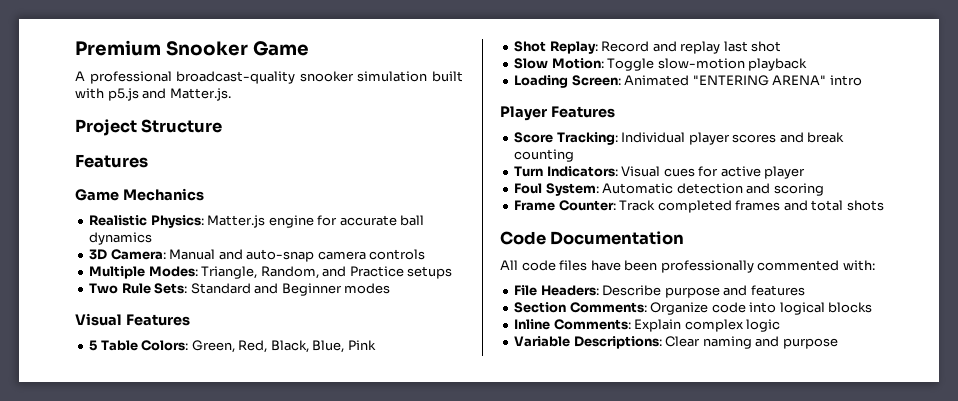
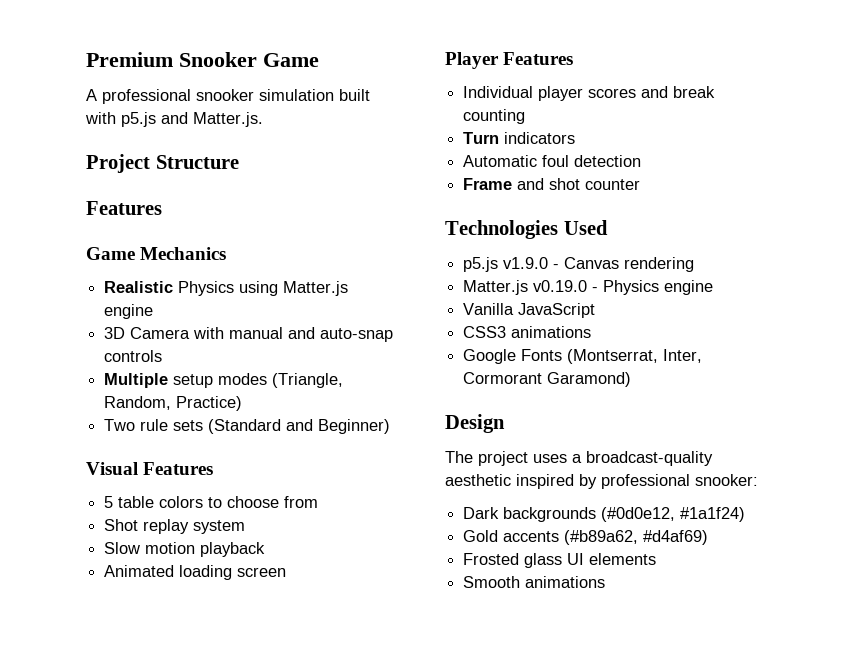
- A professional broadcast-quality snooker simulation built with p5.js and Matter.js.
+ A professional snooker simulation built with p5.js and Matter.js.
- Realistic Physics: Matter.js engine for accurate ball dynamics
- 3D Camera: Manual and auto-snap camera controls
+ Realistic Physics using Matter.js engine
+ 3D Camera with manual and auto-snap controls
- Multiple Modes: Triangle, Random, and Practice setups
- Two Rule Sets: Standard and Beginner modes
+ Multiple setup modes (Triangle, Random, Practice)
+ Two rule sets (Standard and Beginner)
  Visual Features
- 5 Table Colors: Green, Red, Black, Blue, Pink
- Shot Replay: Record and replay last shot
- Slow Motion: Toggle slow-motion playback
- Loading Screen: Animated "ENTERING ARENA" intro
+ 5 table colors to choose from
+ Shot replay system
+ Slow motion playback
+ Animated loading screen
- Score Tracking: Individual player scores and break counting
+ Individual player scores and break counting
- Turn Indicators: Visual cues for active player
- Foul System: Automatic detection and scoring
+ Turn indicators
+ Automatic foul detection
- Frame Counter: Track completed frames and total shots
- Code Documentation
- All code files have been professionally commented with:
- File Headers: Describe purpose and features
- Section Comments: Organize code into logical blocks
- Inline Comments: Explain complex logic
- Variable Descriptions: Clear naming and purpose
+ Frame and shot counter
+ Technologies Used
+ p5.js v1.9.0 - Canvas rendering
+ Matter.js v0.19.0 - Physics engine
+ Vanilla JavaScript
+ CSS3 animations
+ Google Fonts (Montserrat, Inter, Cormorant Garamond)
+ Design
+ The project uses a broadcast-quality aesthetic inspired by professional snooker:
+ Dark backgrounds (#0d0e12, #1a1f24)
+ Gold accents (#b89a62, #d4af69)
+ Frosted glass UI elements
+ Smooth animations

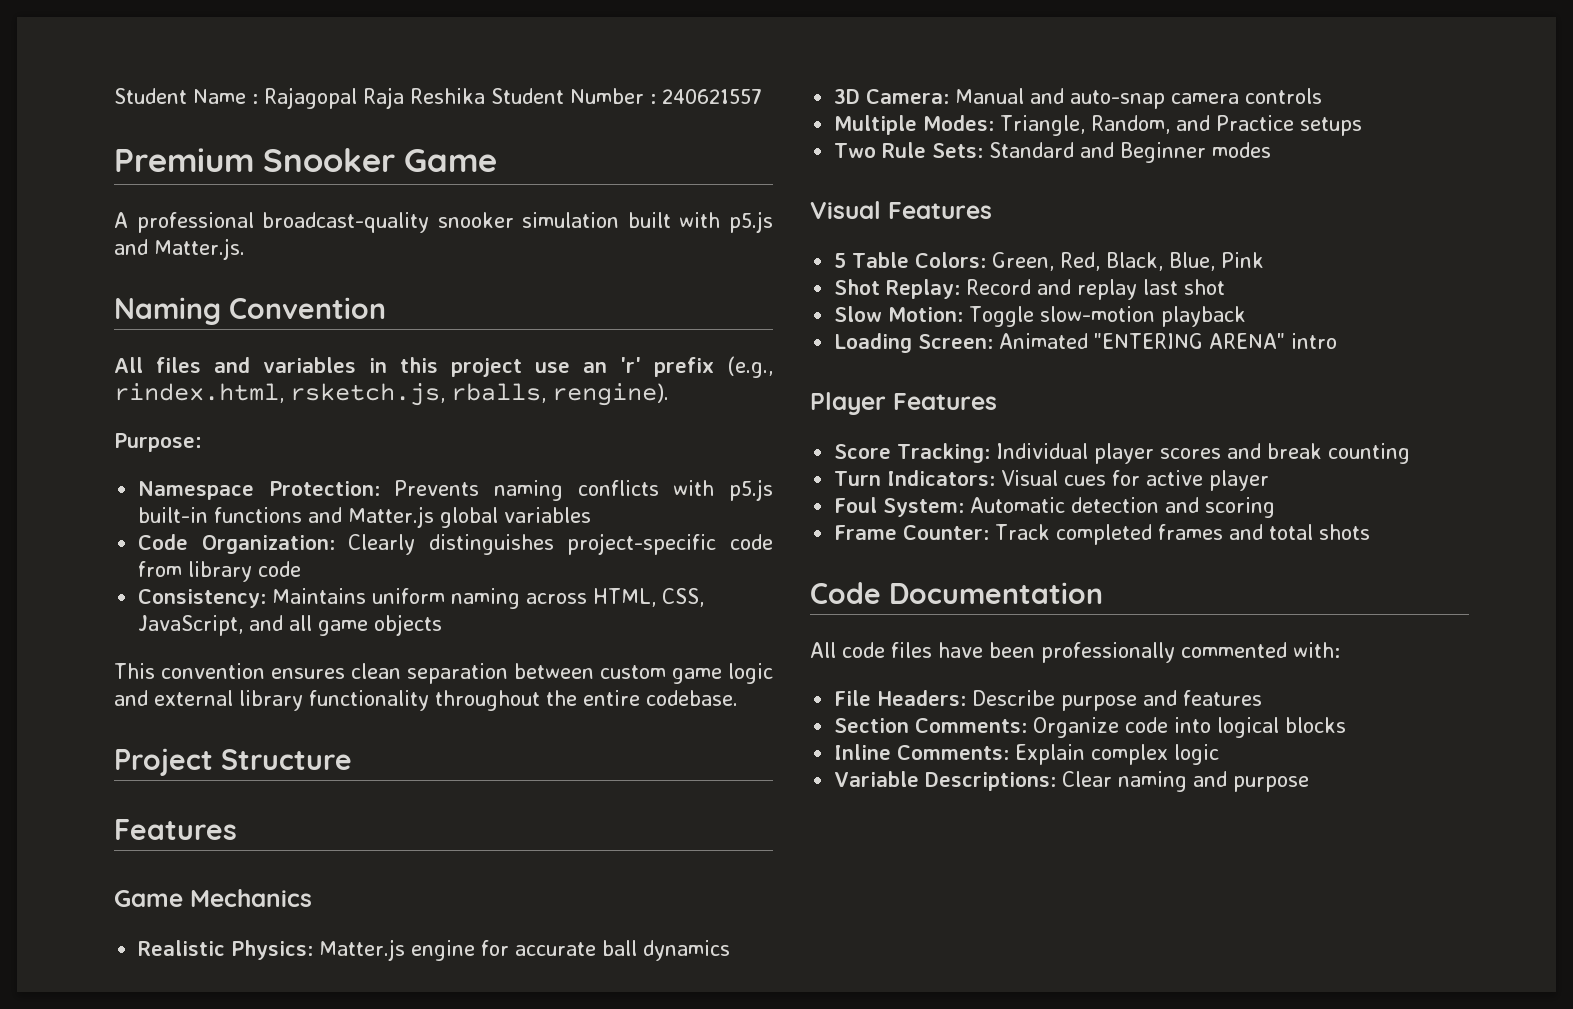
+ Student Name : Rajagopal Raja Reshika Student Number : 240621557
- A professional snooker simulation built with p5.js and Matter.js.
+ A professional broadcast-quality snooker simulation built with p5.js and Matter.js.
+ Naming Convention
+ All files and variables in this project use an 'r' prefix (e.g., rindex.html, rsketch.js, rballs, rengine).
+ Purpose:
+ Namespace Protection: Prevents naming conflicts with p5.js built-in functions and Matter.js global variables
+ Code Organization: Clearly distinguishes project-specific code from library code
+ Consistency: Maintains uniform naming across HTML, CSS, JavaScript, and all game objects
+ This convention ensures clean separation between custom game logic and external library functionality throughout the entire codebase.
- Realistic Physics using Matter.js engine
- 3D Camera with manual and auto-snap controls
+ Realistic Physics: Matter.js engine for accurate ball dynamics
+ 3D Camera: Manual and auto-snap camera controls
- Multiple setup modes (Triangle, Random, Practice)
- Two rule sets (Standard and Beginner)
+ Multiple Modes: Triangle, Random, and Practice setups
+ Two Rule Sets: Standard and Beginner modes
  Visual Features
- 5 table colors to choose from
- Shot replay system
- Slow motion playback
- Animated loading screen
+ 5 Table Colors: Green, Red, Black, Blue, Pink
+ Shot Replay: Record and replay last shot
+ Slow Motion: Toggle slow-motion playback
+ Loading Screen: Animated "ENTERING ARENA" intro
- Individual player scores and break counting
+ Score Tracking: Individual player scores and break counting
- Turn indicators
- Automatic foul detection
+ Turn Indicators: Visual cues for active player
+ Foul System: Automatic detection and scoring
- Frame and shot counter
- Technologies Used
- p5.js v1.9.0 - Canvas rendering
- Matter.js v0.19.0 - Physics engine
- Vanilla JavaScript
- CSS3 animations
- Google Fonts (Montserrat, Inter, Cormorant Garamond)
- Design
- The project uses a broadcast-quality aesthetic inspired by professional snooker:
- Dark backgrounds (#0d0e12, #1a1f24)
- Gold accents (#b89a62, #d4af69)
- Frosted glass UI elements
- Smooth animations
+ Frame Counter: Track completed frames and total shots
+ Code Documentation
+ All code files have been professionally commented with:
+ File Headers: Describe purpose and features
+ Section Comments: Organize code into logical blocks
+ Inline Comments: Explain complex logic
+ Variable Descriptions: Clear naming and purpose

